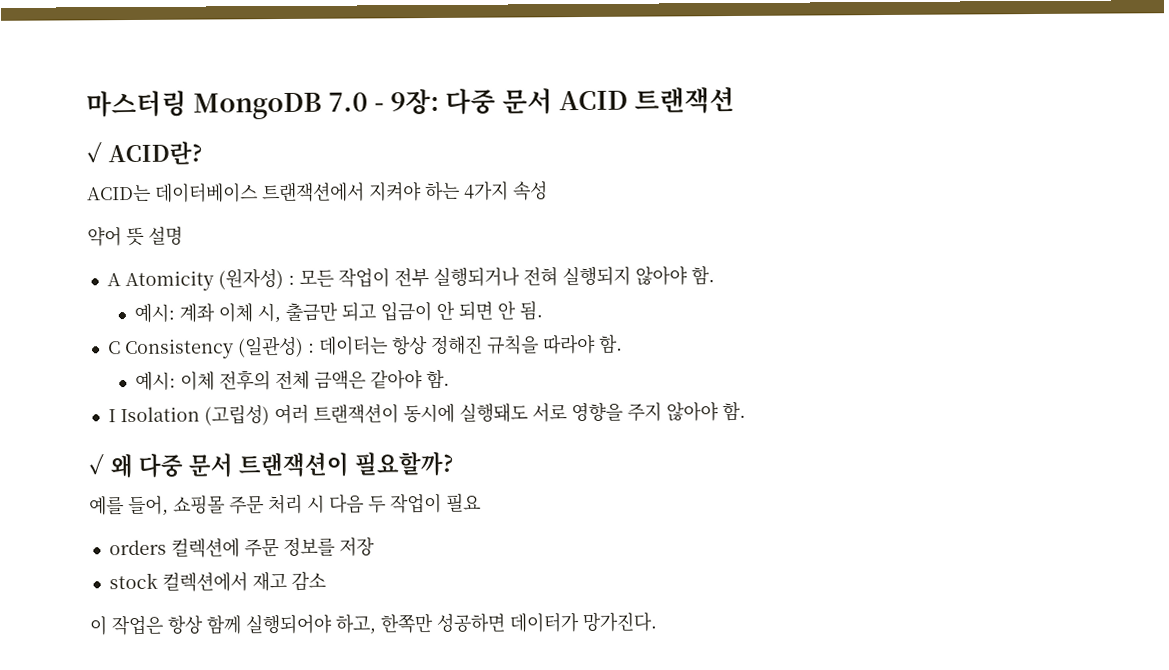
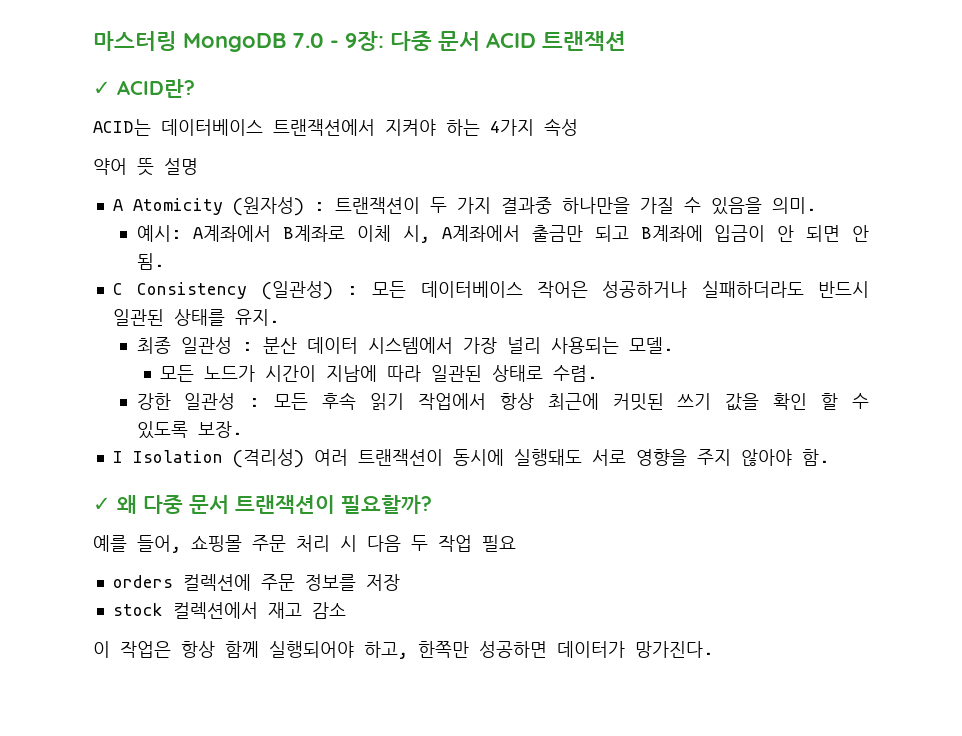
- A Atomicity (원자성) : 모든 작업이 전부 실행되거나 전혀 실행되지 않아야 함.
- 예시: 계좌 이체 시, 출금만 되고 입금이 안 되면 안 됨.
+ A Atomicity (원자성) : 트랜잭션이 두 가지 결과중 하나만을 가질 수 있음을 의미.
+ 예시: A계좌에서 B계좌로 이체 시, A계좌에서 출금만 되고 B계좌에 입금이 안 되면 안 됨.
- C Consistency (일관성) : 데이터는 항상 정해진 규칙을 따라야 함.
- 예시: 이체 전후의 전체 금액은 같아야 함.
+ C Consistency (일관성) : 모든 데이터베이스 작어은 성공하거나 실패하더라도 반드시 일관된 상태를 유지.
+ 최종 일관성 : 분산 데이터 시스템에서 가장 널리 사용되는 모델.
+ 모든 노드가 시간이 지남에 따라 일관된 상태로 수렴.
+ 강한 일관성 : 모든 후속 읽기 작업에서 항상 최근에 커밋된 쓰기 값을 확인 할 수 있도록 보장.
- I Isolation (고립성) 여러 트랜잭션이 동시에 실행돼도 서로 영향을 주지 않아야 함.
+ I Isolation (격리성) 여러 트랜잭션이 동시에 실행돼도 서로 영향을 주지 않아야 함.
- 예를 들어, 쇼핑몰 주문 처리 시 다음 두 작업이 필요
+ 예를 들어, 쇼핑몰 주문 처리 시 다음 두 작업 필요

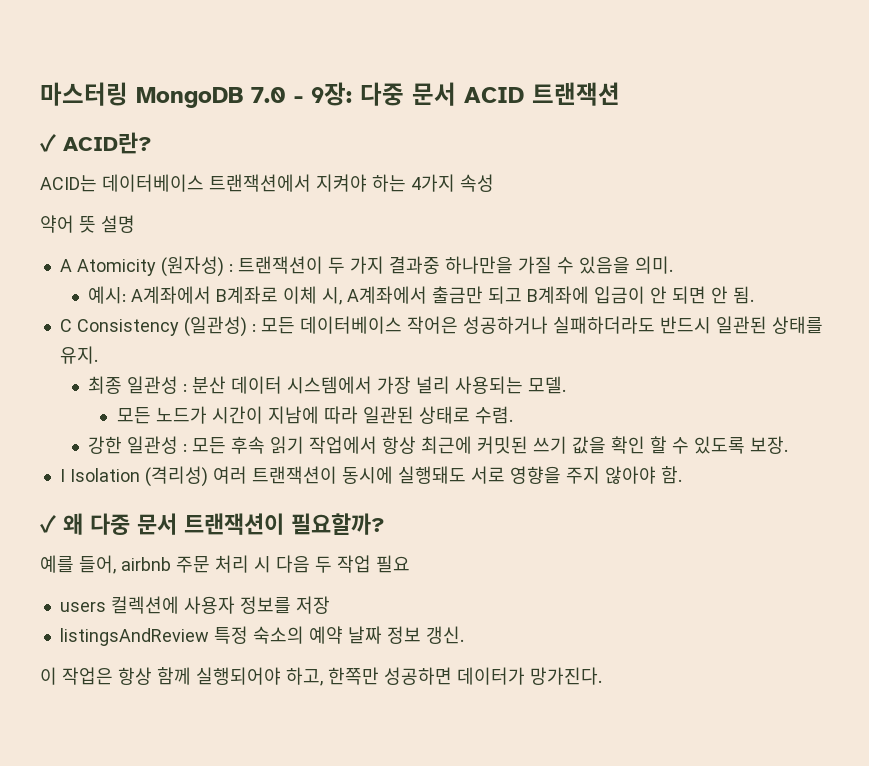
- 예를 들어, 쇼핑몰 주문 처리 시 다음 두 작업 필요
+ 예를 들어, airbnb 주문 처리 시 다음 두 작업 필요
- orders 컬렉션에 주문 정보를 저장
+ users 컬렉션에 사용자 정보를 저장
- stock 컬렉션에서 재고 감소
+ listingsAndReview 특정 숙소의 예약 날짜 정보 갱신.

